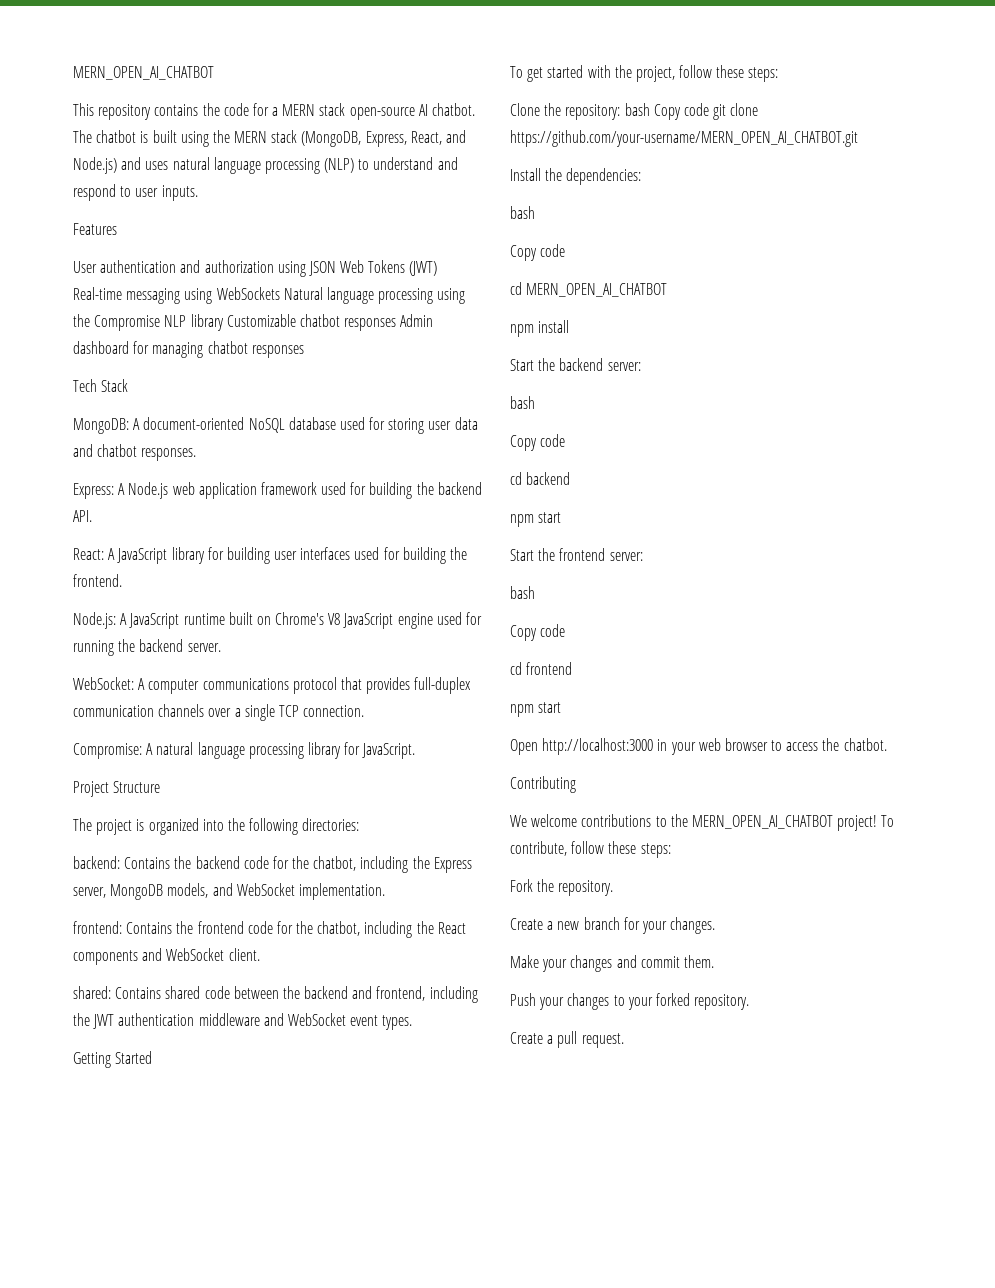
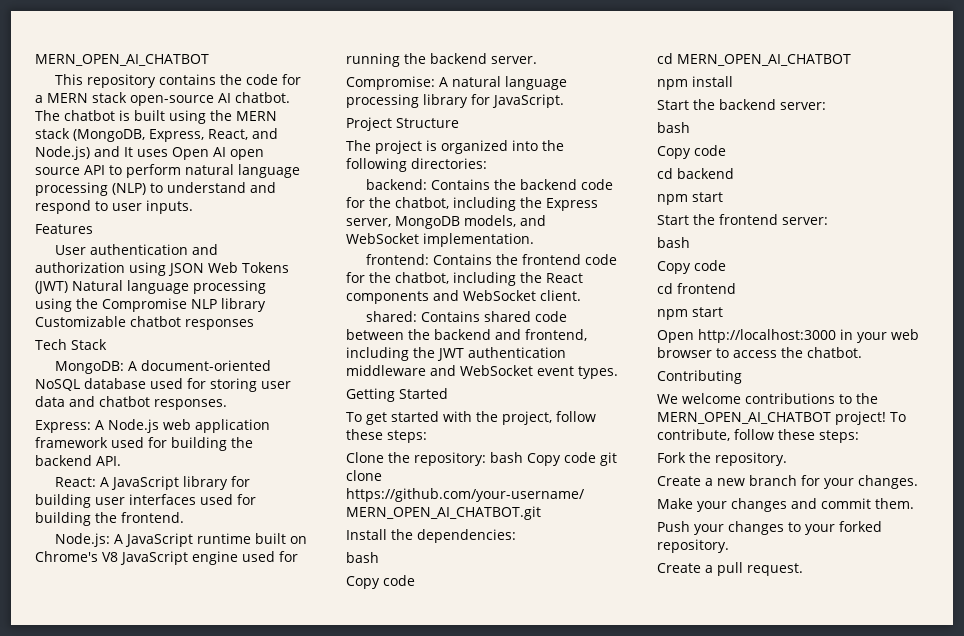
- The chatbot is built using the MERN stack (MongoDB, Express, React, and Node.js) and uses natural language processing (NLP) to understand and respond to user inputs.
+ The chatbot is built using the MERN stack (MongoDB, Express, React, and Node.js) and It uses Open AI open source API to perform natural language processing (NLP) to understand and respond to user inputs.
- User authentication and authorization using JSON Web Tokens (JWT) Real-time messaging using WebSockets Natural language processing using the Compromise NLP library Customizable chatbot responses Admin dashboard for managing chatbot responses
+ User authentication and authorization using JSON Web Tokens (JWT) Natural language processing using the Compromise NLP library Customizable chatbot responses
- WebSocket: A computer communications protocol that provides full-duplex communication channels over a single TCP connection.

